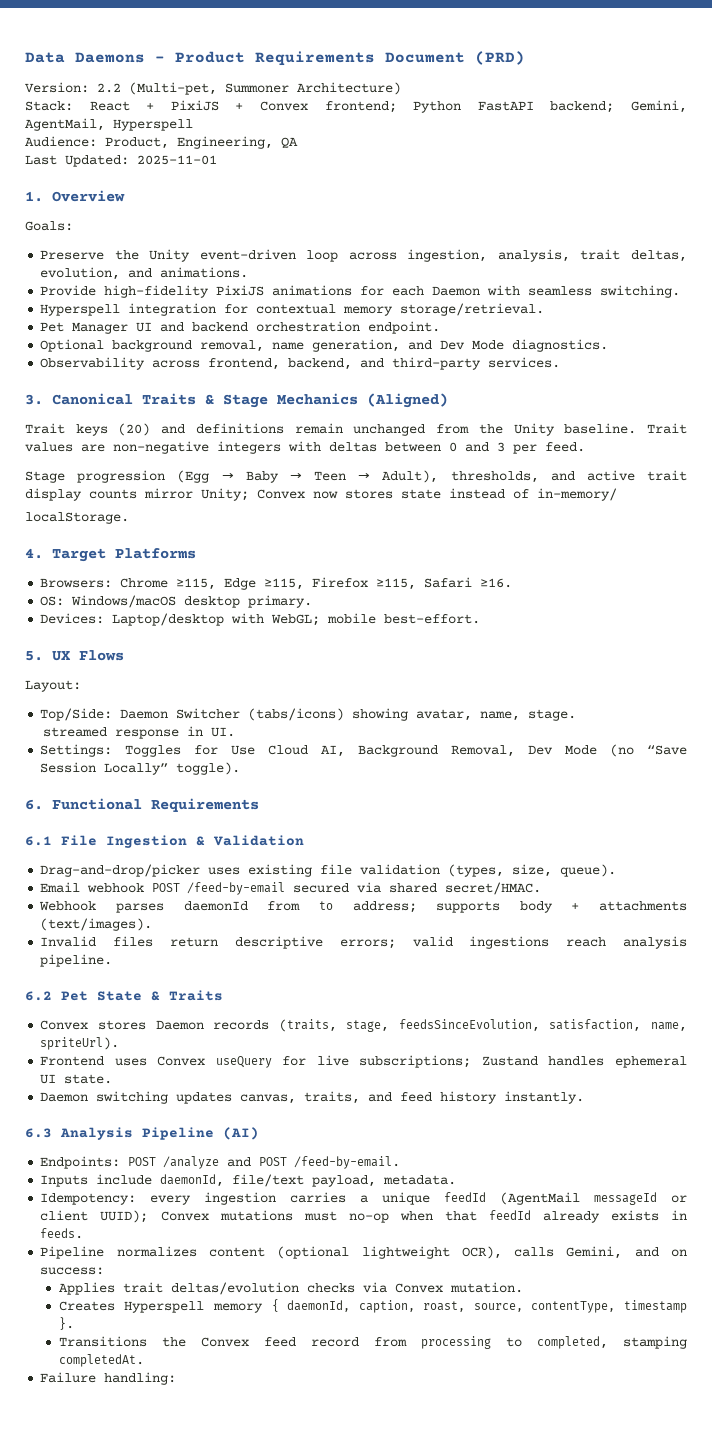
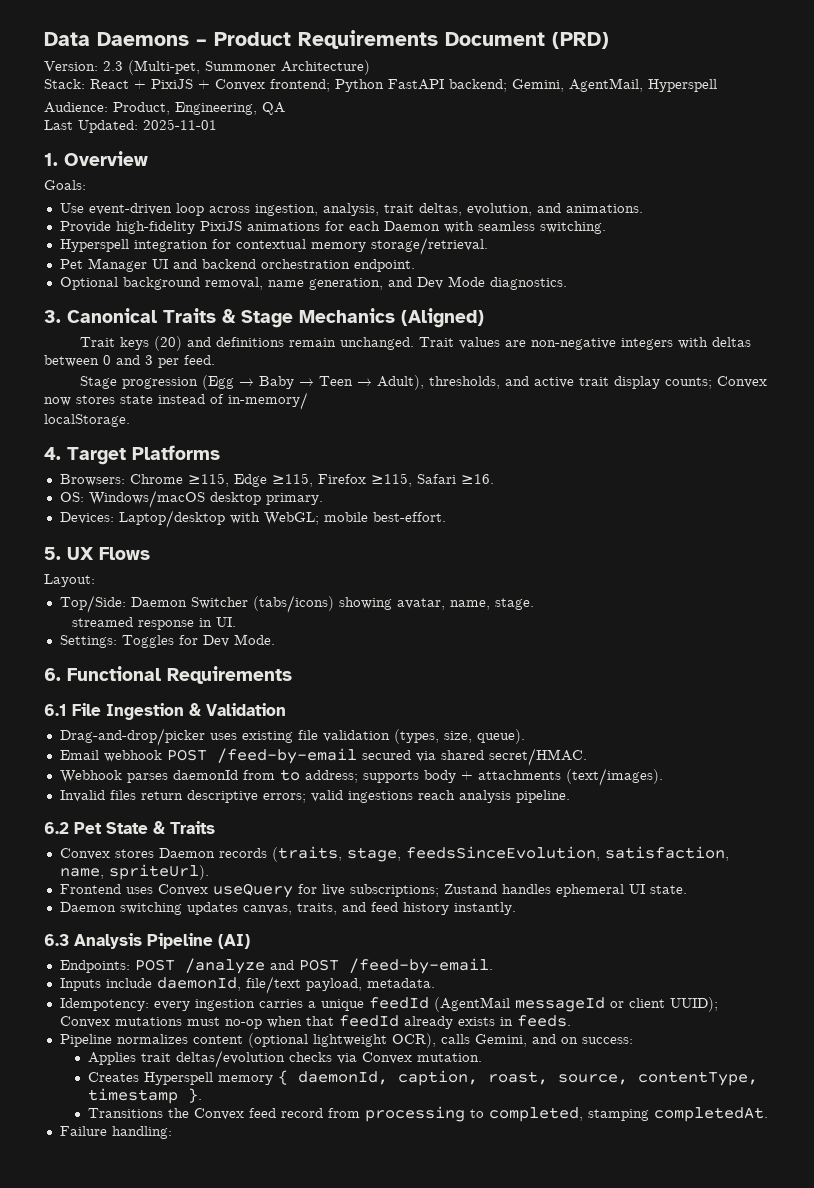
- Version: 2.2 (Multi-pet, Summoner Architecture)
+ Version: 2.3 (Multi-pet, Summoner Architecture)
- Preserve the Unity event-driven loop across ingestion, analysis, trait deltas, evolution, and animations.
+ Use event-driven loop across ingestion, analysis, trait deltas, evolution, and animations.
- Observability across frontend, backend, and third-party services.
- Trait keys (20) and definitions remain unchanged from the Unity baseline.
+ Trait keys (20) and definitions remain unchanged.
- Stage progression (Egg → Baby → Teen → Adult), thresholds, and active trait display counts mirror Unity; Convex now stores state instead of in-memory/
+ Stage progression (Egg → Baby → Teen → Adult), thresholds, and active trait display counts; Convex now stores state instead of in-memory/
- Settings: Toggles for Use Cloud AI, Background Removal, Dev Mode (no “Save Session Locally” toggle).
+ Settings: Toggles for Dev Mode.

